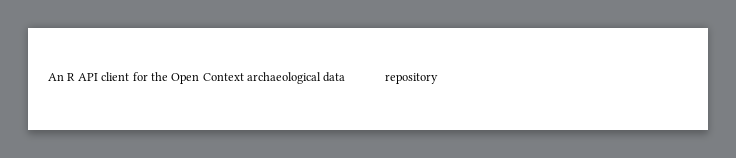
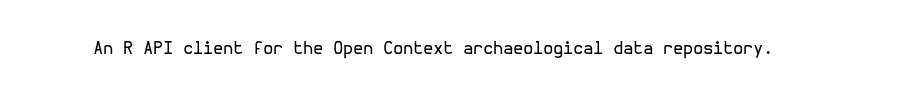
- An R API client for the Open Context archaeological data repository
+ An R API client for the Open Context archaeological data repository.

